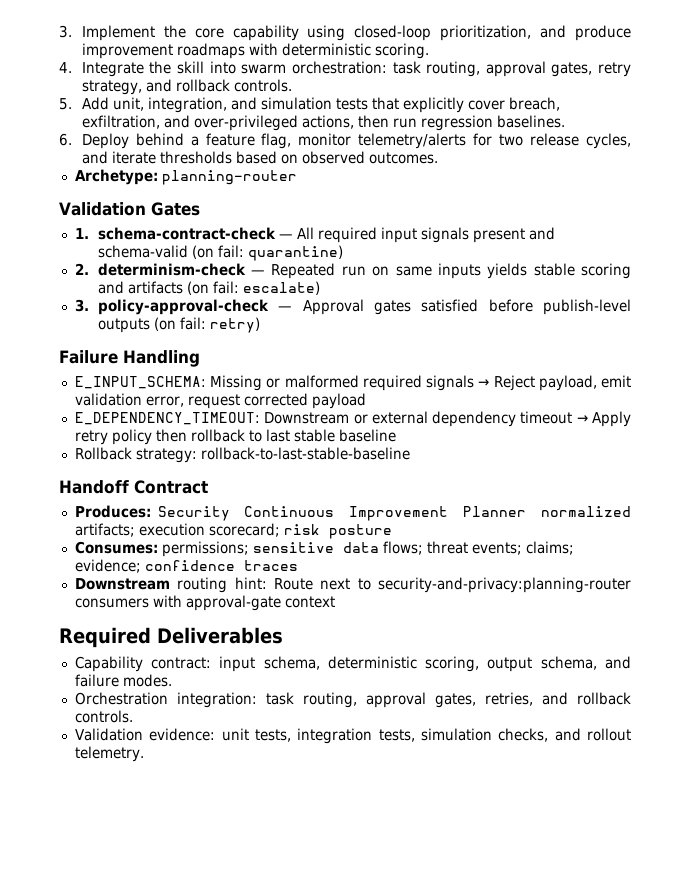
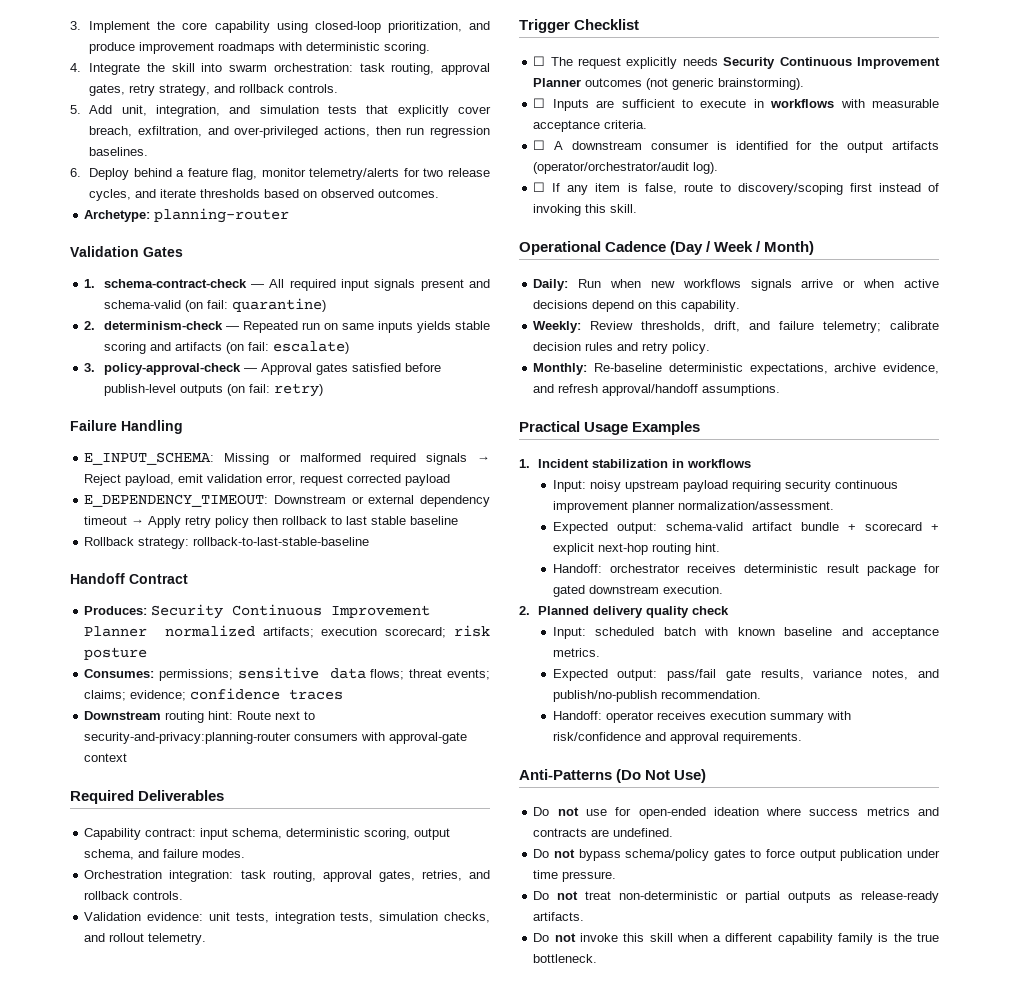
+ Trigger Checklist
+ ☐ The request explicitly needs Security Continuous Improvement Planner outcomes (not generic brainstorming).
+ ☐ Inputs are sufficient to execute in workflows with measurable acceptance criteria.
+ ☐ A downstream consumer is identified for the output artifacts (operator/orchestrator/audit log).
+ ☐ If any item is false, route to discovery/scoping first instead of invoking this skill.
+ Operational Cadence (Day / Week / Month)
+ Daily: Run when new workflows signals arrive or when active decisions depend on this capability.
+ Weekly: Review thresholds, drift, and failure telemetry; calibrate decision rules and retry policy.
+ Monthly: Re-baseline deterministic expectations, archive evidence, and refresh approval/handoff assumptions.
+ Practical Usage Examples
+ 1. Incident stabilization in workflows
+ Input: noisy upstream payload requiring security continuous improvement planner normalization/assessment.
+ Expected output: schema-valid artifact bundle + scorecard + explicit next-hop routing hint.
+ Handoff: orchestrator receives deterministic result package for gated downstream execution.
+ 2. Planned delivery quality check
+ Input: scheduled batch with known baseline and acceptance metrics.
+ Expected output: pass/fail gate results, variance notes, and publish/no-publish recommendation.
+ Handoff: operator receives execution summary with risk/confidence and approval requirements.
+ Anti-Patterns (Do Not Use)
+ Do not use for open-ended ideation where success metrics and contracts are undefined.
+ Do not bypass schema/policy gates to force output publication under time pressure.
+ Do not treat non-deterministic or partial outputs as release-ready artifacts.
+ Do not invoke this skill when a different capability family is the true bottleneck.

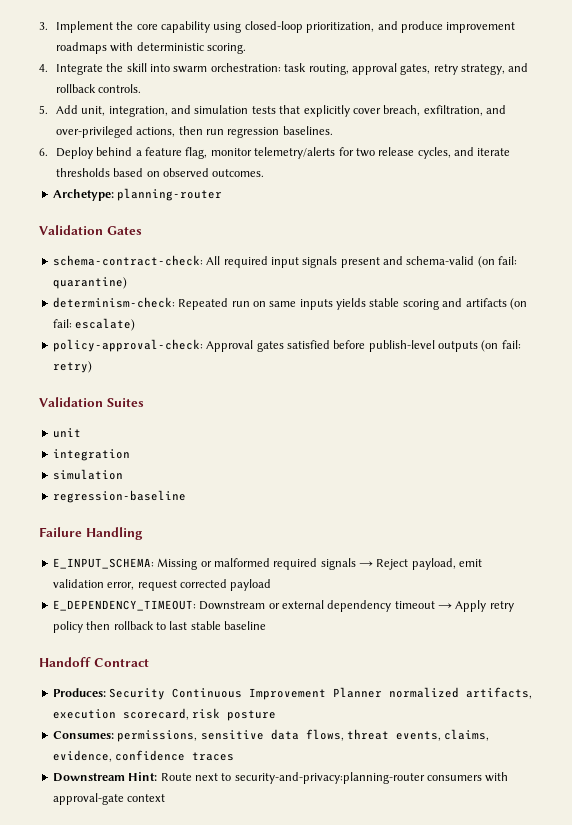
- 1. schema-contract-check — All required input signals present and schema-valid (on fail: quarantine)
+ schema-contract-check: All required input signals present and schema-valid (on fail: quarantine)
- 2. determinism-check — Repeated run on same inputs yields stable scoring and artifacts (on fail: escalate)
+ determinism-check: Repeated run on same inputs yields stable scoring and artifacts (on fail: escalate)
- 3. policy-approval-check — Approval gates satisfied before publish-level outputs (on fail: retry)
+ policy-approval-check: Approval gates satisfied before publish-level outputs (on fail: retry)
+ Validation Suites
+ unit
+ integration
+ simulation
+ regression-baseline
- Rollback strategy: rollback-to-last-stable-baseline
- Produces: Security Continuous Improvement Planner normalized artifacts; execution scorecard; risk posture
+ Produces: Security Continuous Improvement Planner normalized artifacts, execution scorecard, risk posture
- Consumes: permissions; sensitive data flows; threat events; claims; evidence; confidence traces
+ Consumes: permissions, sensitive data flows, threat events, claims, evidence, confidence traces
- Downstream routing hint: Route next to security-and-privacy:planning-router consumers with approval-gate context
+ Downstream Hint: Route next to security-and-privacy:planning-router consumers with approval-gate context
- Required Deliverables
- Capability contract: input schema, deterministic scoring, output schema, and failure modes.
- Orchestration integration: task routing, approval gates, retries, and rollback controls.
- Validation evidence: unit tests, integration tests, simulation checks, and rollout telemetry.
- Trigger Checklist
- ☐ The request explicitly needs Security Continuous Improvement Planner outcomes (not generic brainstorming).
- ☐ Inputs are sufficient to execute in workflows with measurable acceptance criteria.
- ☐ A downstream consumer is identified for the output artifacts (operator/orchestrator/audit log).
- ☐ If any item is false, route to discovery/scoping first instead of invoking this skill.
- Operational Cadence (Day / Week / Month)
- Daily: Run when new workflows signals arrive or when active decisions depend on this capability.
- Weekly: Review thresholds, drift, and failure telemetry; calibrate decision rules and retry policy.
- Monthly: Re-baseline deterministic expectations, archive evidence, and refresh approval/handoff assumptions.
- Practical Usage Examples
- 1. Incident stabilization in workflows
- Input: noisy upstream payload requiring security continuous improvement planner normalization/assessment.
- Expected output: schema-valid artifact bundle + scorecard + explicit next-hop routing hint.
- Handoff: orchestrator receives deterministic result package for gated downstream execution.
- 2. Planned delivery quality check
- Input: scheduled batch with known baseline and acceptance metrics.
- Expected output: pass/fail gate results, variance notes, and publish/no-publish recommendation.
- Handoff: operator receives execution summary with risk/confidence and approval requirements.
- Anti-Patterns (Do Not Use)
- Do not use for open-ended ideation where success metrics and contracts are undefined.
- Do not bypass schema/policy gates to force output publication under time pressure.
- Do not treat non-deterministic or partial outputs as release-ready artifacts.
- Do not invoke this skill when a different capability family is the true bottleneck.

